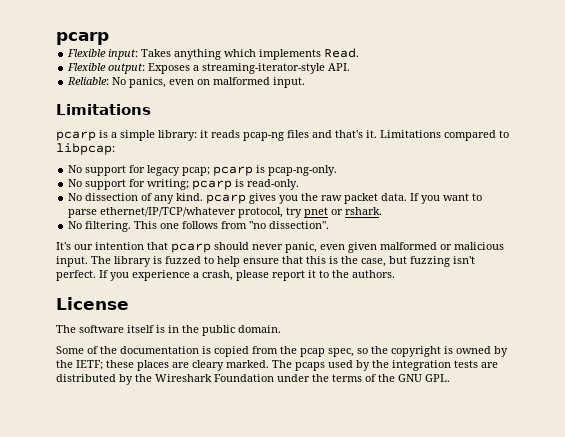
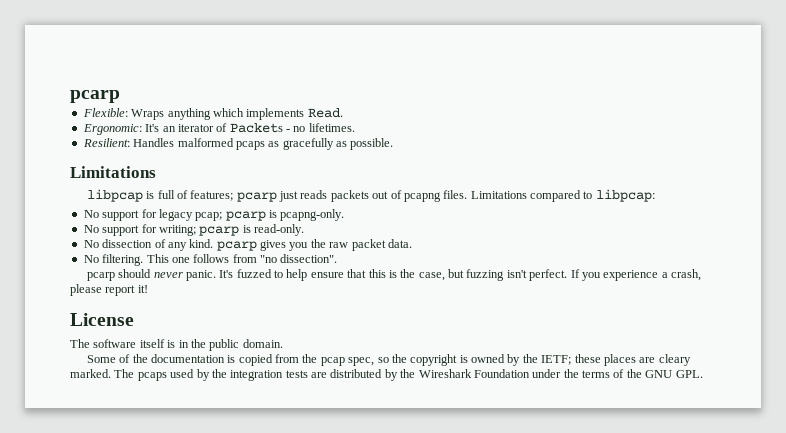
- Flexible input: Takes anything which implements Read.
+ Flexible: Wraps anything which implements Read.
- Flexible output: Exposes a streaming-iterator-style API.
- Reliable: No panics, even on malformed input.
+ Ergonomic: It's an iterator of Packets - no lifetimes.
+ Resilient: Handles malformed pcaps as gracefully as possible.
  Limitations
- pcarp is a simple library: it reads pcap-ng files and that's it.
+ libpcap is full of features; pcarp just reads packets out of pcapng files.
- No support for legacy pcap; pcarp is pcap-ng-only.
+ No support for legacy pcap; pcarp is pcapng-only.
- If you want to parse ethernet/IP/TCP/whatever protocol, try pnet or rshark.
- It's our intention that pcarp should never panic, even given malformed or malicious input. The library is fuzzed to help ensure that this is the case, but fuzzing isn't perfect.
+ pcarp should never panic. It's fuzzed to help ensure that this is the case, but fuzzing isn't perfect.
- If you experience a crash, please report it to the authors.
+ If you experience a crash, please report it!

